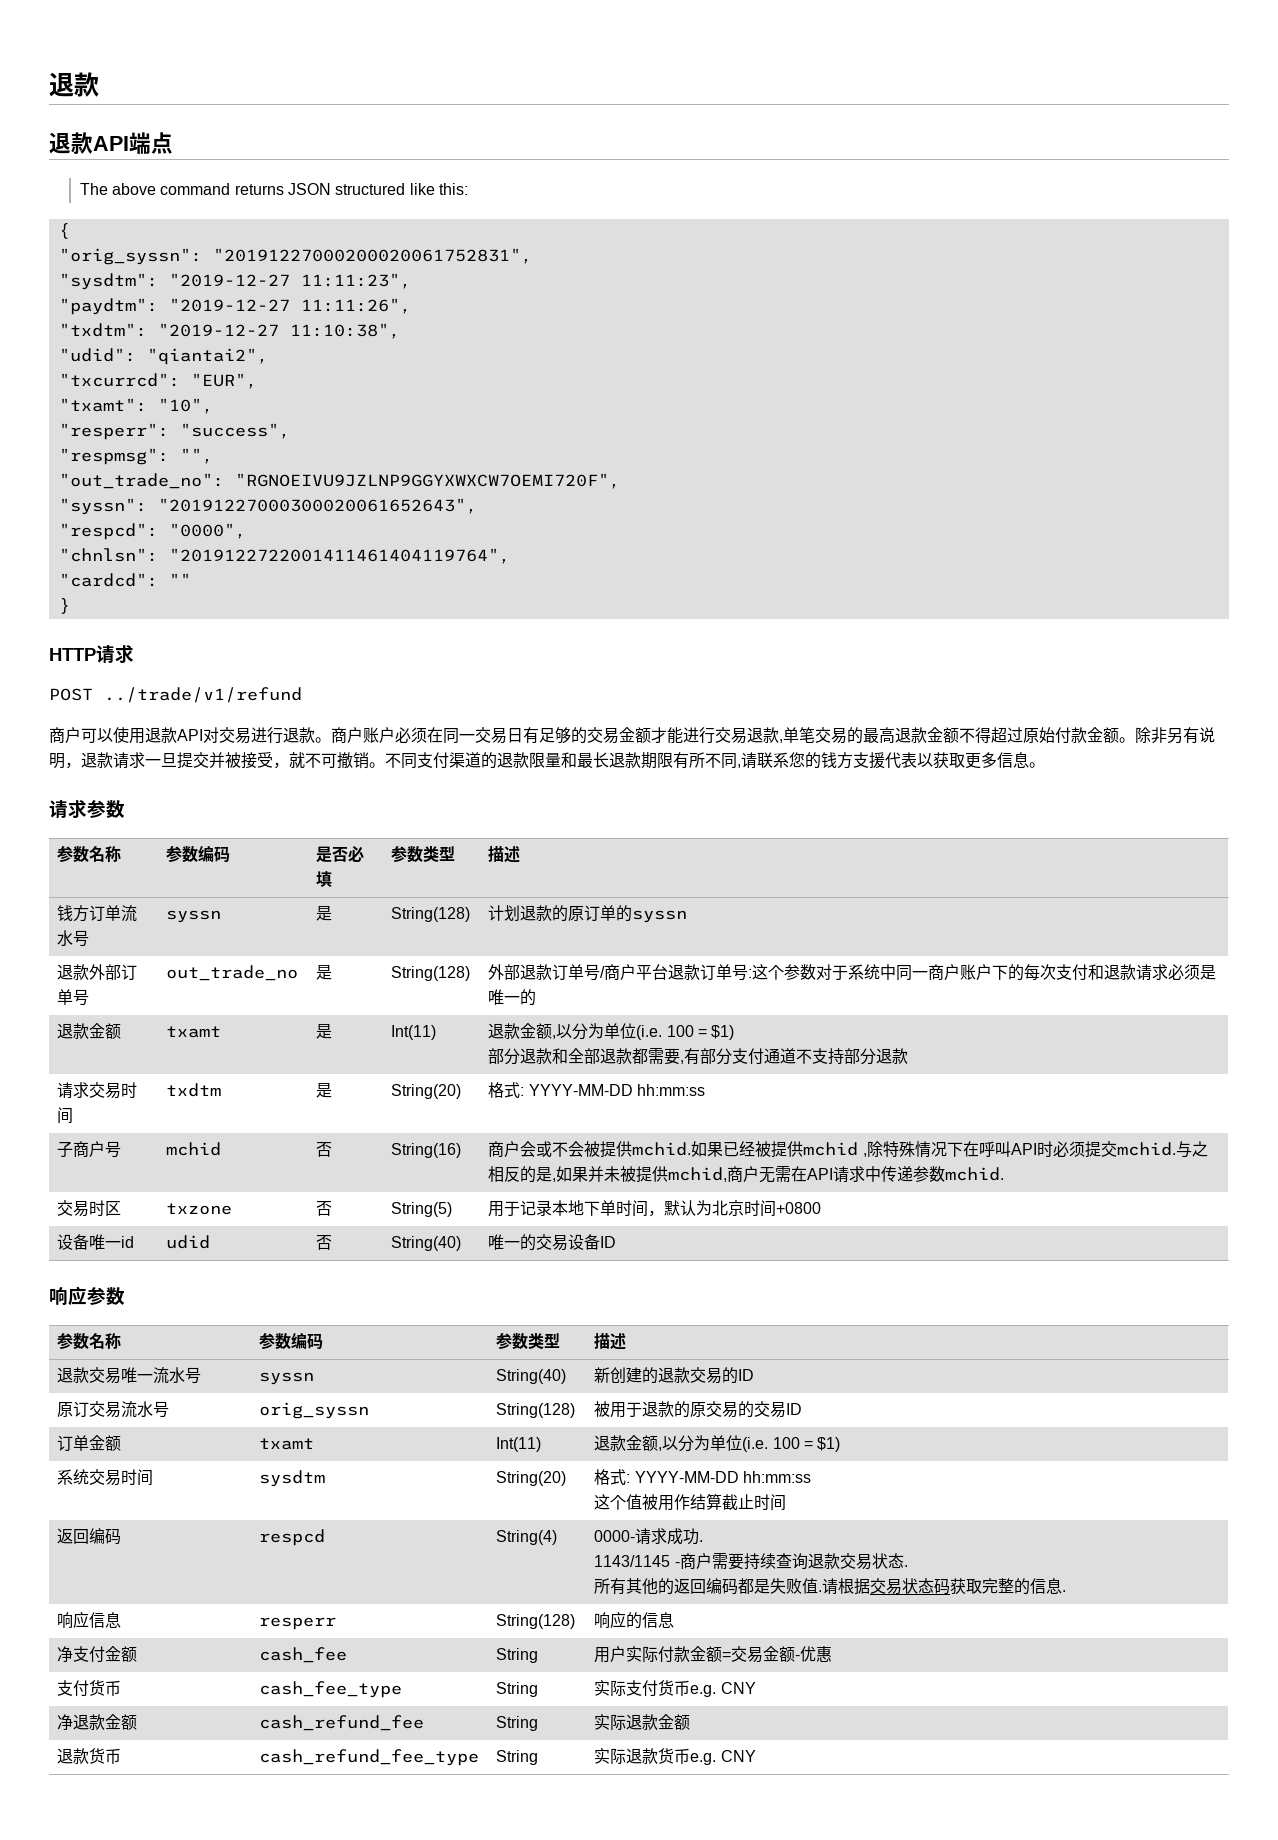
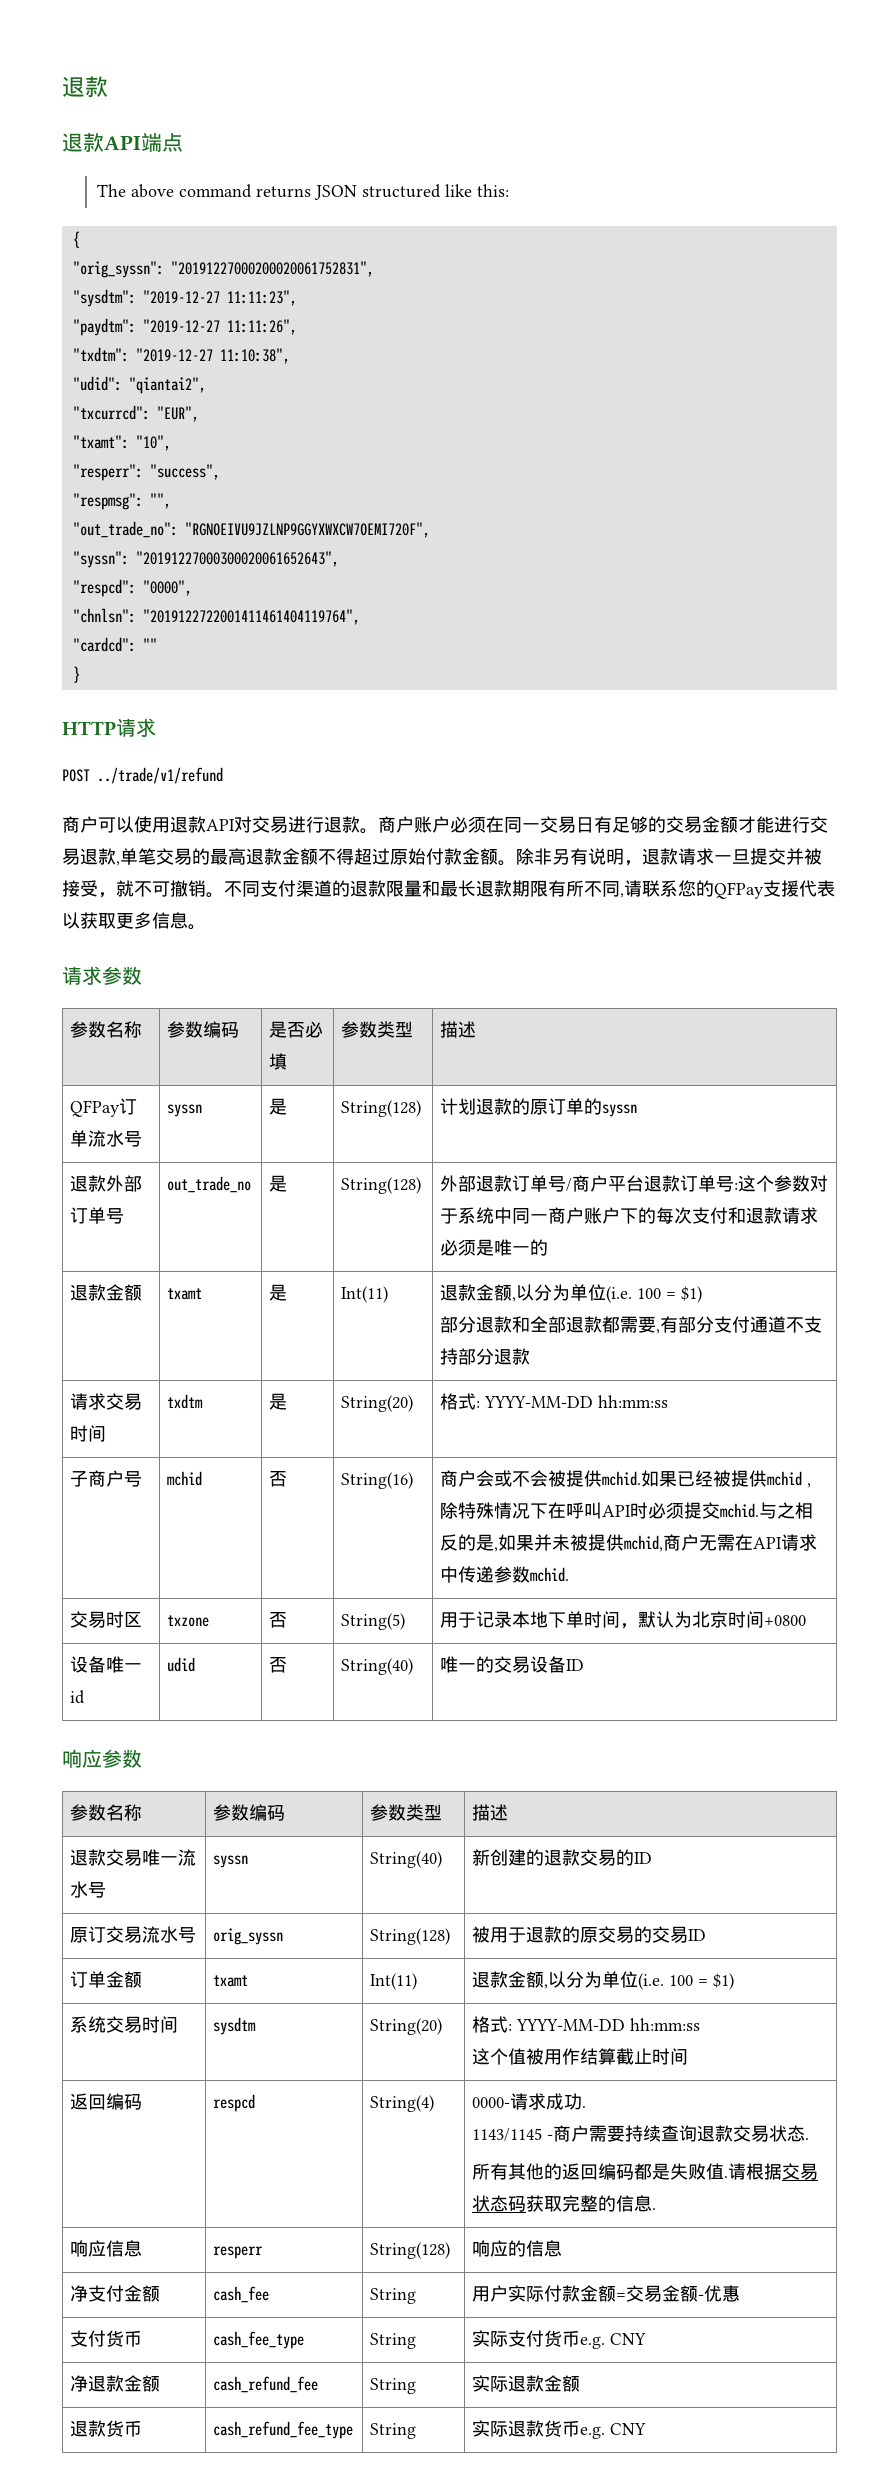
- 不同支付渠道的退款限量和最长退款期限有所不同,请联系您的钱方支援代表以获取更多信息。
+ 不同支付渠道的退款限量和最长退款期限有所不同,请联系您的QFPay支援代表以获取更多信息。
- 钱方订单流水号 | syssn | 是 | String(128) | 计划退款的原订单的syssn
+ QFPay订单流水号 | syssn | 是 | String(128) | 计划退款的原订单的syssn

